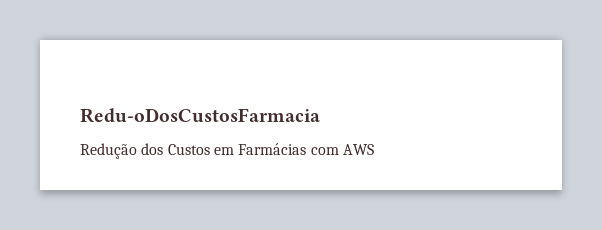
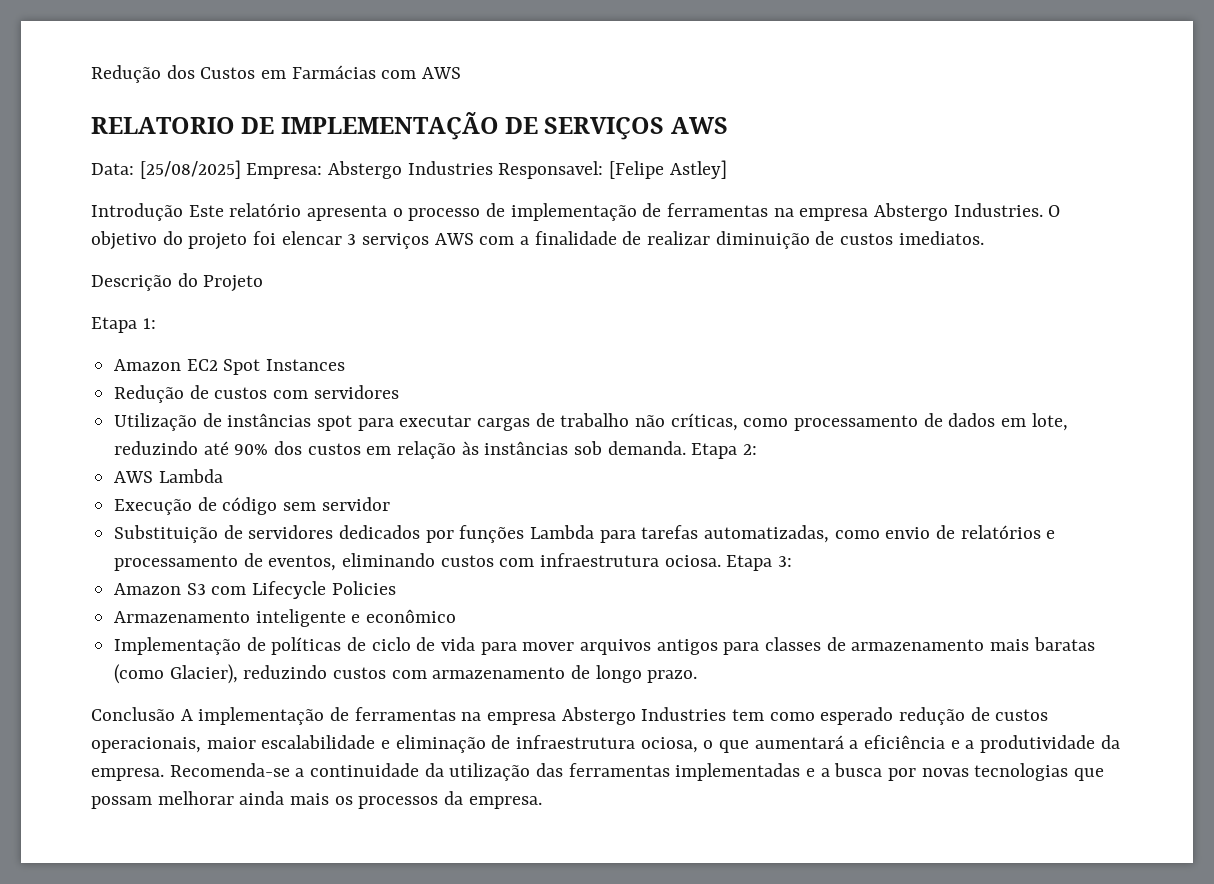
- Redu-oDosCustosFarmacia
+ RELATORIO DE IMPLEMENTAÇÃO DE SERVIÇOS AWS
+ Data: [25/08/2025] Empresa: Abstergo Industries Responsavel: [Felipe Astley]
+ Introdução Este relatório apresenta o processo de implementação de ferramentas na empresa Abstergo Industries. O objetivo do projeto foi elencar 3 serviços AWS com a finalidade de realizar diminuição de custos imediatos.
+ Descrição do Projeto
+ Etapa 1:
+ Amazon EC2 Spot Instances
+ Redução de custos com servidores
+ Utilização de instâncias spot para executar cargas de trabalho não críticas, como processamento de dados em lote, reduzindo até 90% dos custos em relação às instâncias sob demanda. Etapa 2:
+ AWS Lambda
+ Execução de código sem servidor
+ Substituição de servidores dedicados por funções Lambda para tarefas automatizadas, como envio de relatórios e processamento de eventos, eliminando custos com infraestrutura ociosa. Etapa 3:
+ Amazon S3 com Lifecycle Policies
+ Armazenamento inteligente e econômico
+ Implementação de políticas de ciclo de vida para mover arquivos antigos para classes de armazenamento mais baratas (como Glacier), reduzindo custos com armazenamento de longo prazo.
+ Conclusão A implementação de ferramentas na empresa Abstergo Industries tem como esperado redução de custos operacionais, maior escalabilidade e eliminação de infraestrutura ociosa, o que aumentará a eficiência e a produtividade da empresa. Recomenda-se a continuidade da utilização das ferramentas implementadas e a busca por novas tecnologias que possam melhorar ainda mais os processos da empresa.

